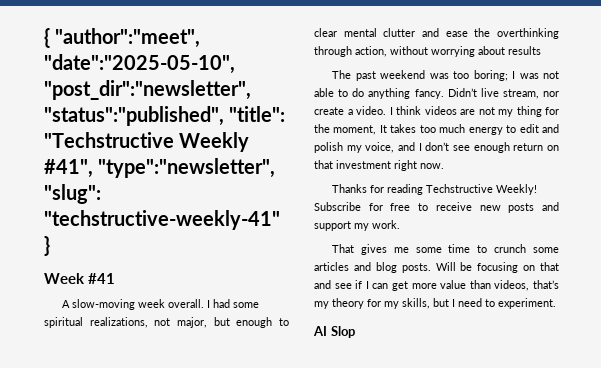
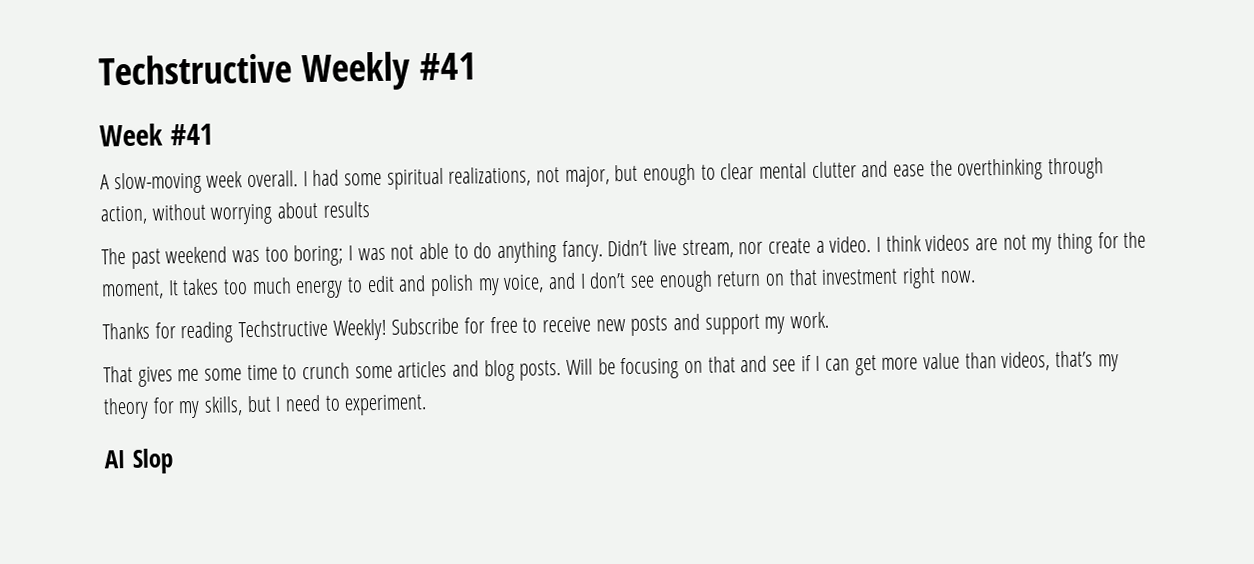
- { "author":"meet", "date":"2025-05-10", "post_dir":"newsletter", "status":"published", "title": "Techstructive Weekly #41", "type":"newsletter", "slug": "techstructive-weekly-41" }
+ Techstructive Weekly #41

